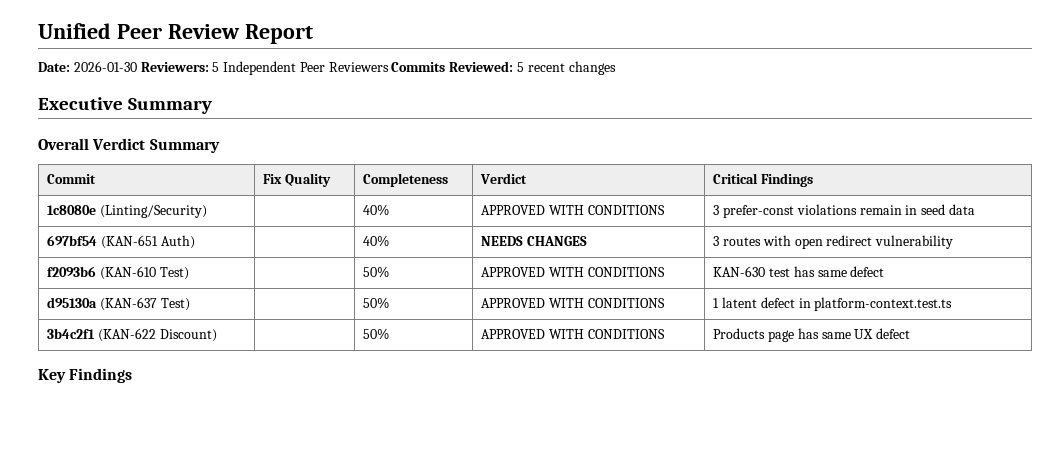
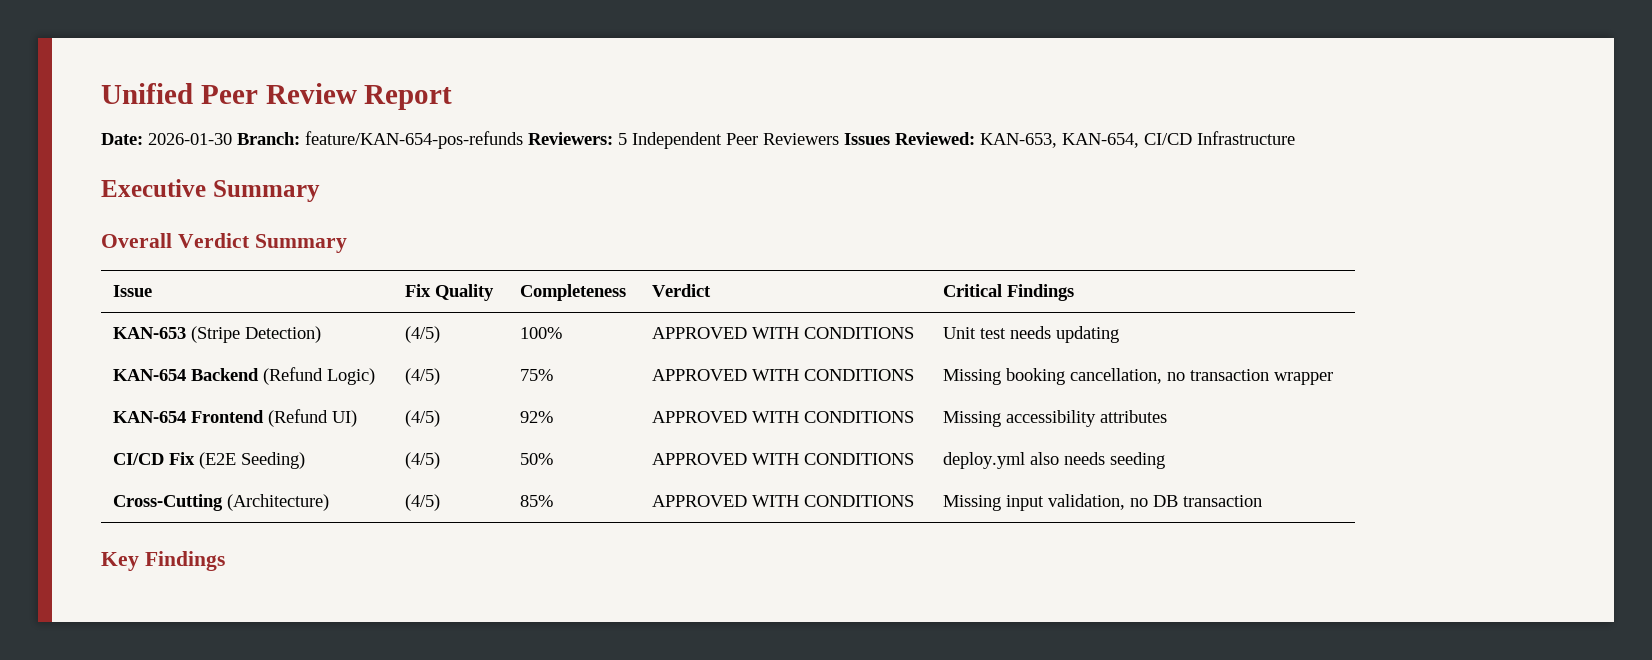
- Date: 2026-01-30 Reviewers: 5 Independent Peer Reviewers Commits Reviewed: 5 recent changes
+ Date: 2026-01-30 Branch: feature/KAN-654-pos-refunds Reviewers: 5 Independent Peer Reviewers Issues Reviewed: KAN-653, KAN-654, CI/CD Infrastructure
- Commit | Fix Quality | Completeness | Verdict | Critical Findings
+ Issue | Fix Quality | Completeness | Verdict | Critical Findings
- 1c8080e (Linting/Security) | | 40% | APPROVED WITH CONDITIONS | 3 prefer-const violations remain in seed data
- 697bf54 (KAN-651 Auth) | | 40% | NEEDS CHANGES | 3 routes with open redirect vulnerability
- f2093b6 (KAN-610 Test) | | 50% | APPROVED WITH CONDITIONS | KAN-630 test has same defect
- d95130a (KAN-637 Test) | | 50% | APPROVED WITH CONDITIONS | 1 latent defect in platform-context.test.ts
- 3b4c2f1 (KAN-622 Discount) | | 50% | APPROVED WITH CONDITIONS | Products page has same UX defect
+ KAN-653 (Stripe Detection) | (4/5) | 100% | APPROVED WITH CONDITIONS | Unit test needs updating
+ KAN-654 Backend (Refund Logic) | (4/5) | 75% | APPROVED WITH CONDITIONS | Missing booking cancellation, no transaction wrapper
+ KAN-654 Frontend (Refund UI) | (4/5) | 92% | APPROVED WITH CONDITIONS | Missing accessibility attributes
+ CI/CD Fix (E2E Seeding) | (4/5) | 50% | APPROVED WITH CONDITIONS | deploy.yml also needs seeding
+ Cross-Cutting (Architecture) | (4/5) | 85% | APPROVED WITH CONDITIONS | Missing input validation, no DB transaction

